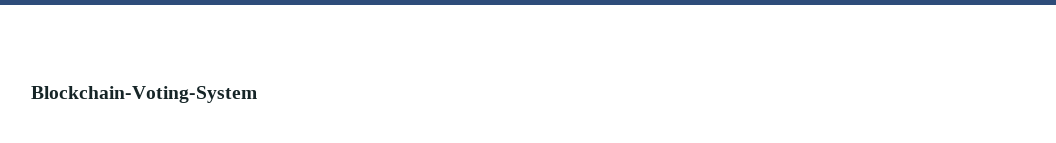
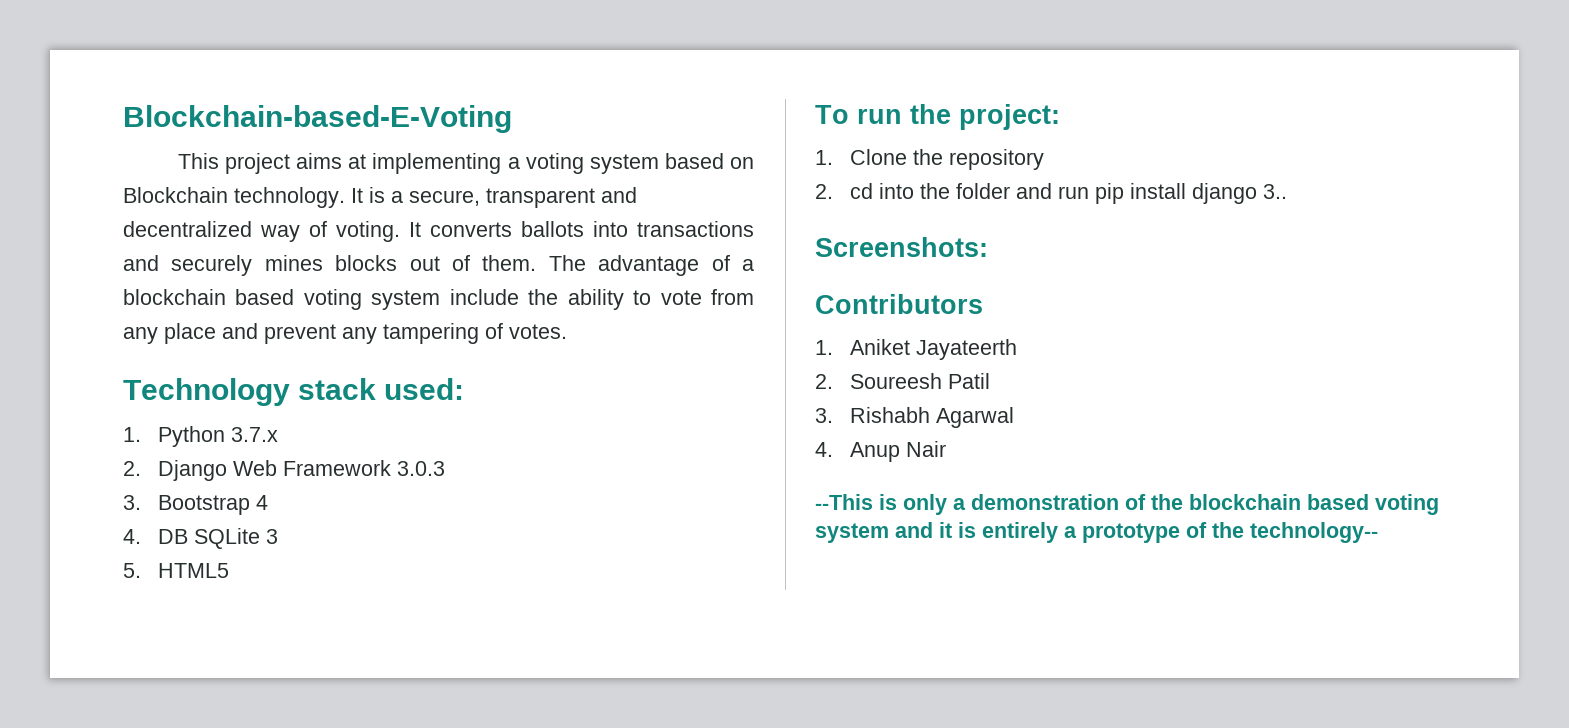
- Blockchain-Voting-System
+ Blockchain-based-E-Voting
+ This project aims at implementing a voting system based on Blockchain technology. It is a secure, transparent and decentralized way of voting. It converts ballots into transactions and securely mines blocks out of them. The advantage of a blockchain based voting system include the ability to vote from any place and prevent any tampering of votes.
+ Technology stack used:
+ 1. Python 3.7.x
+ 2. Django Web Framework 3.0.3
+ 3. Bootstrap 4
+ 4. DB SQLite 3
+ 5. HTML5
+ To run the project:
+ 1. Clone the repository
+ 2. cd into the folder and run pip install django 3..
+ Screenshots:
+ Contributors
+ 1. Aniket Jayateerth
+ 2. Soureesh Patil
+ 3. Rishabh Agarwal
+ 4. Anup Nair
+ --This is only a demonstration of the blockchain based voting system and it is entirely a prototype of the technology--

